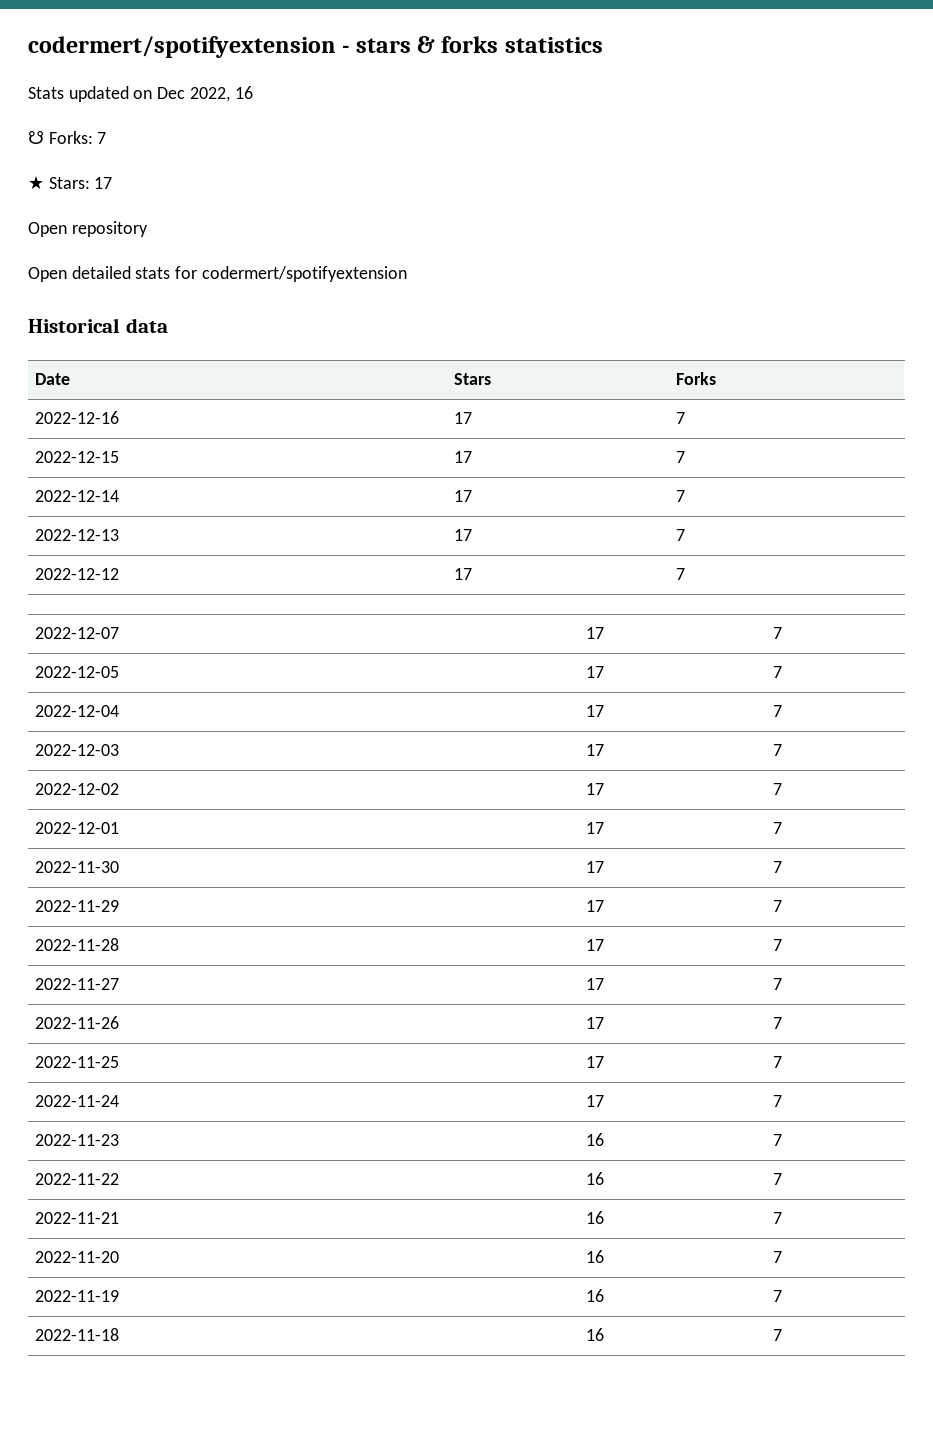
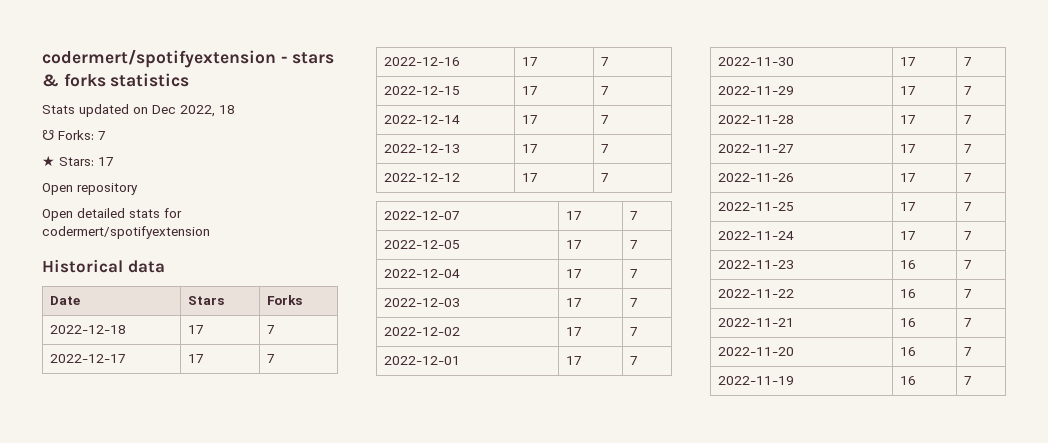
- Stats updated on Dec 2022, 16
+ Stats updated on Dec 2022, 18
+ 2022-12-18 | 17 | 7
+ 2022-12-17 | 17 | 7
- 2022-11-18 | 16 | 7

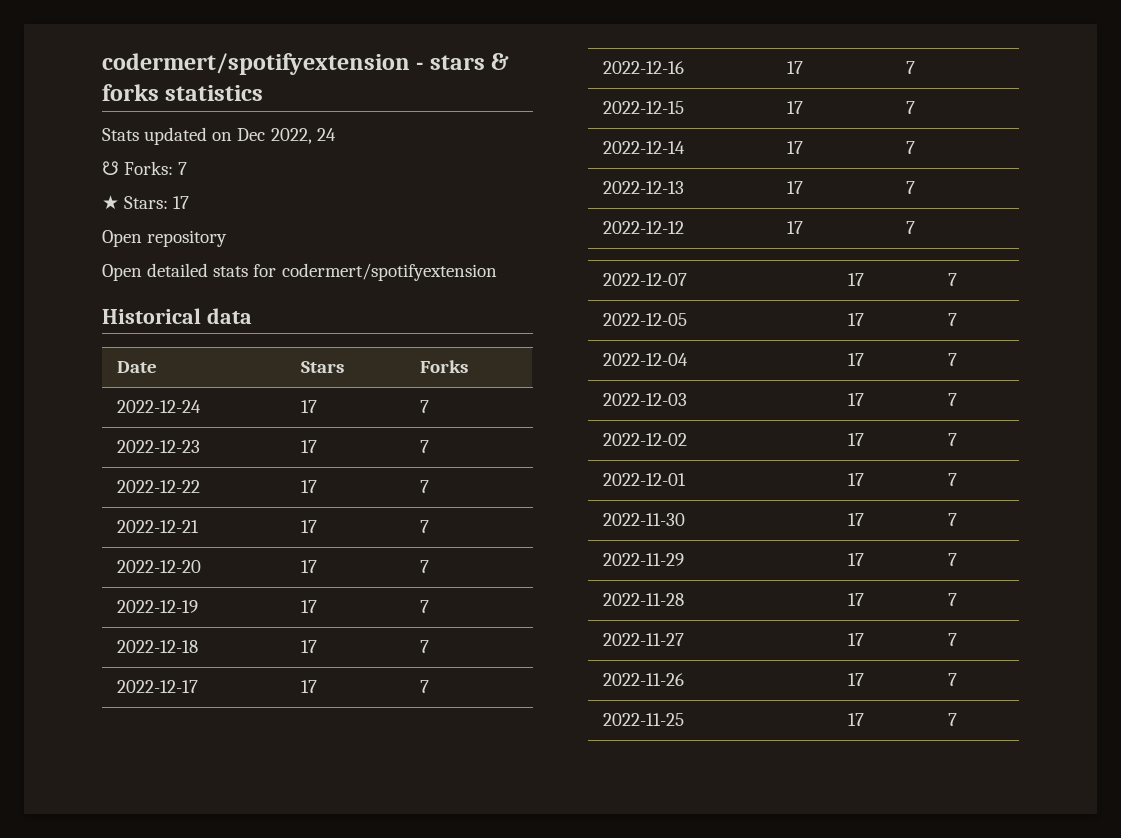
- Stats updated on Dec 2022, 18
+ Stats updated on Dec 2022, 24
+ 2022-12-24 | 17 | 7
+ 2022-12-23 | 17 | 7
+ 2022-12-22 | 17 | 7
+ 2022-12-21 | 17 | 7
+ 2022-12-20 | 17 | 7
+ 2022-12-19 | 17 | 7
- 2022-11-24 | 17 | 7
- 2022-11-23 | 16 | 7
- 2022-11-22 | 16 | 7
- 2022-11-21 | 16 | 7
- 2022-11-20 | 16 | 7
- 2022-11-19 | 16 | 7

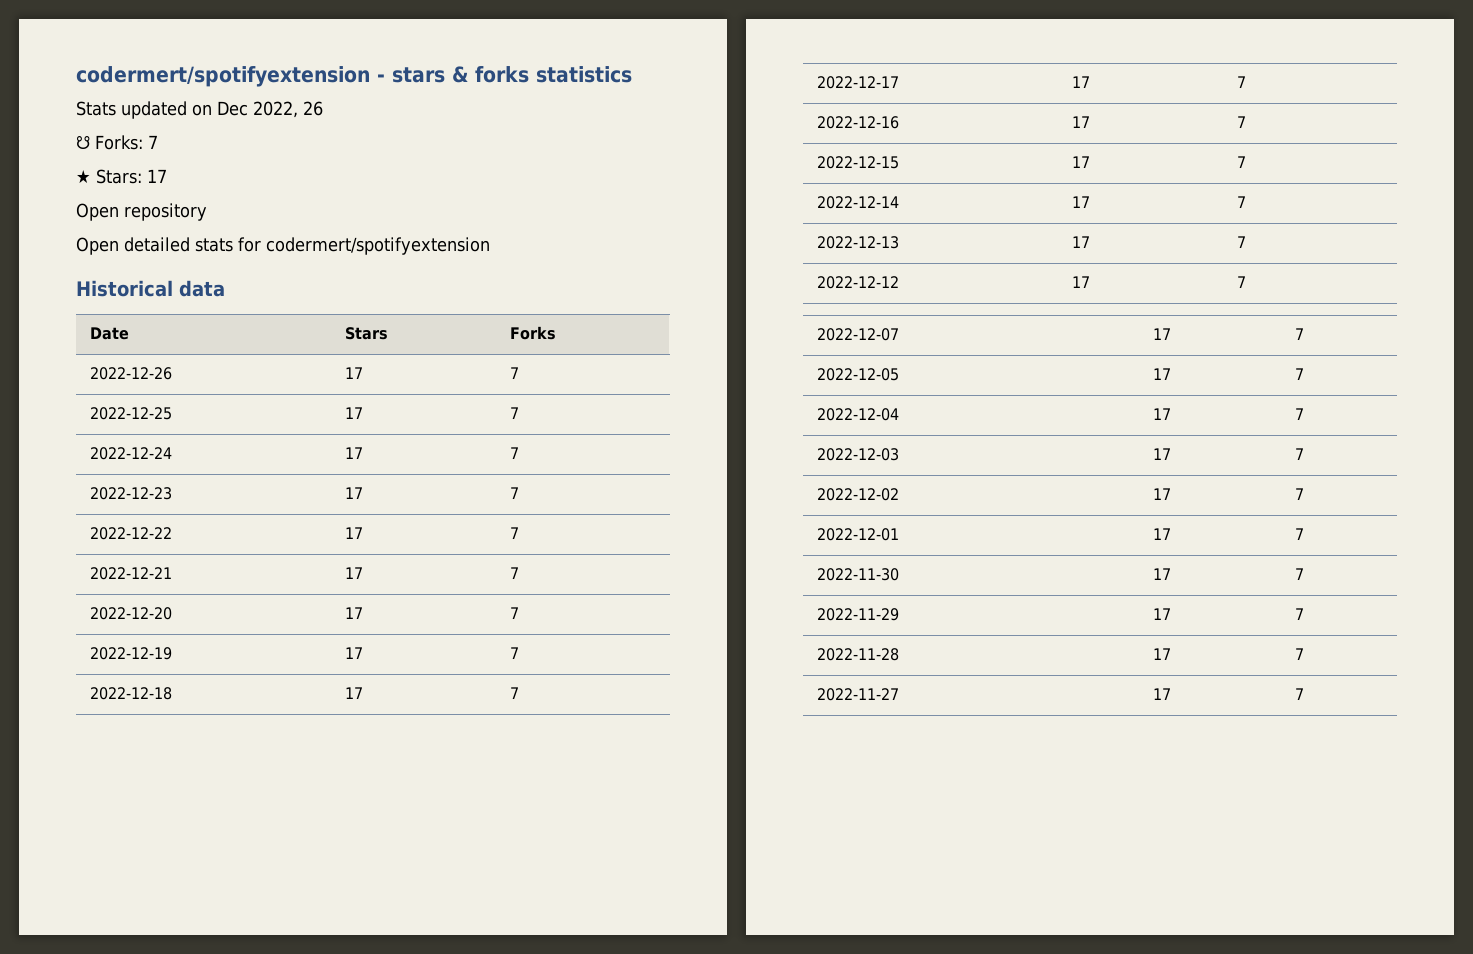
- Stats updated on Dec 2022, 24
+ Stats updated on Dec 2022, 26
+ 2022-12-26 | 17 | 7
+ 2022-12-25 | 17 | 7
- 2022-11-26 | 17 | 7
- 2022-11-25 | 17 | 7

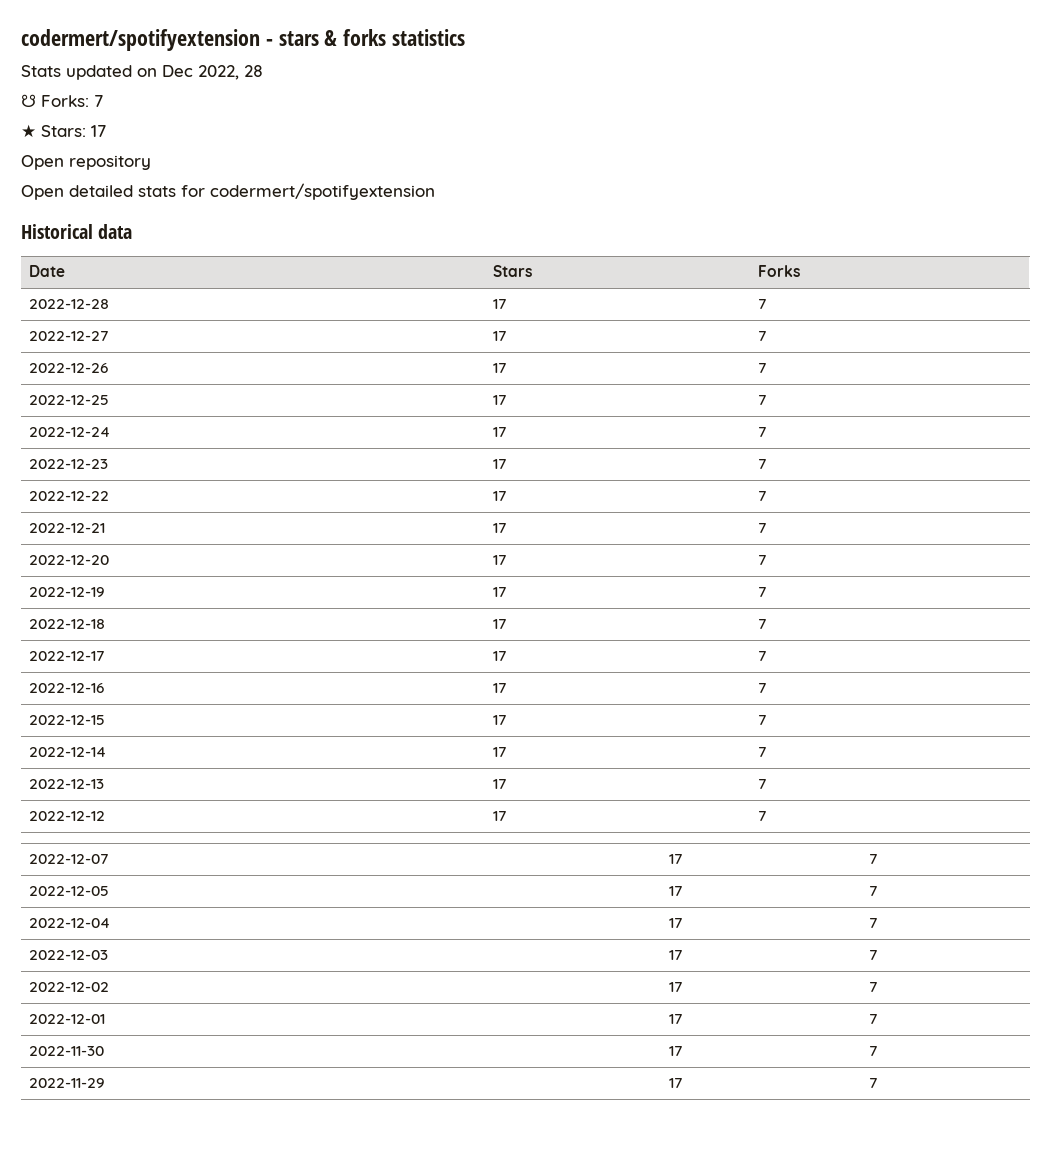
- Stats updated on Dec 2022, 26
+ Stats updated on Dec 2022, 28
+ 2022-12-28 | 17 | 7
+ 2022-12-27 | 17 | 7
- 2022-11-28 | 17 | 7
- 2022-11-27 | 17 | 7

